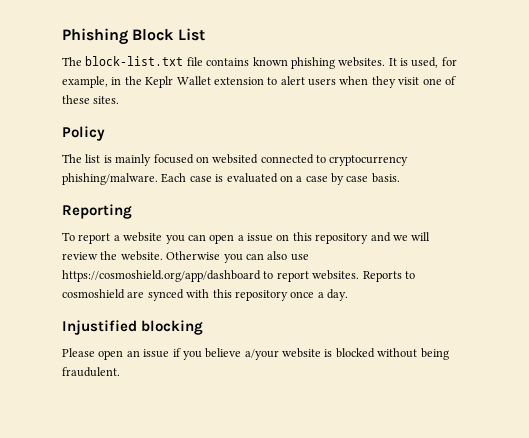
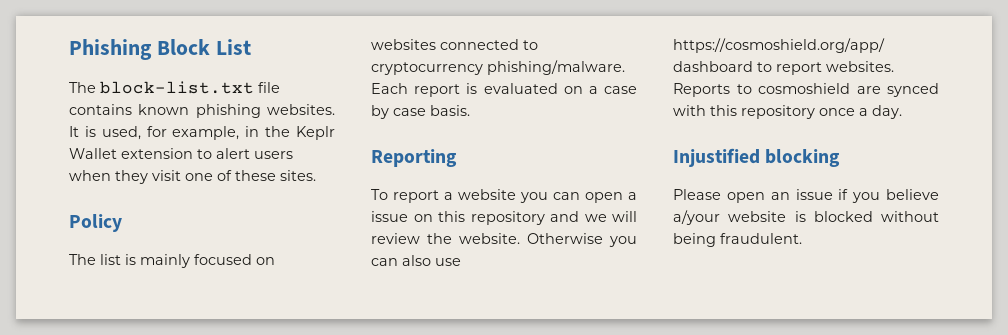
- The list is mainly focused on websited connected to cryptocurrency phishing/malware.
+ The list is mainly focused on websites connected to cryptocurrency phishing/malware.
- Each case is evaluated on a case by case basis.
+ Each report is evaluated on a case by case basis.

